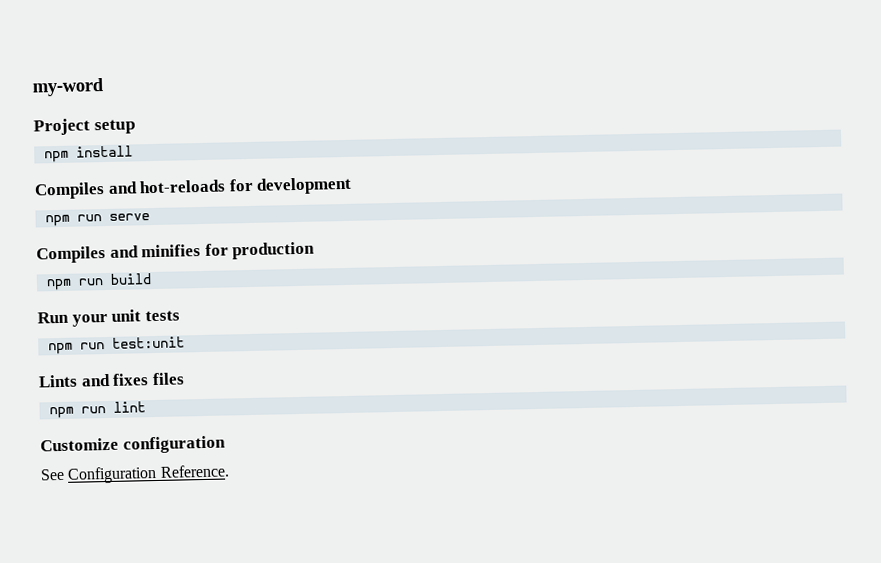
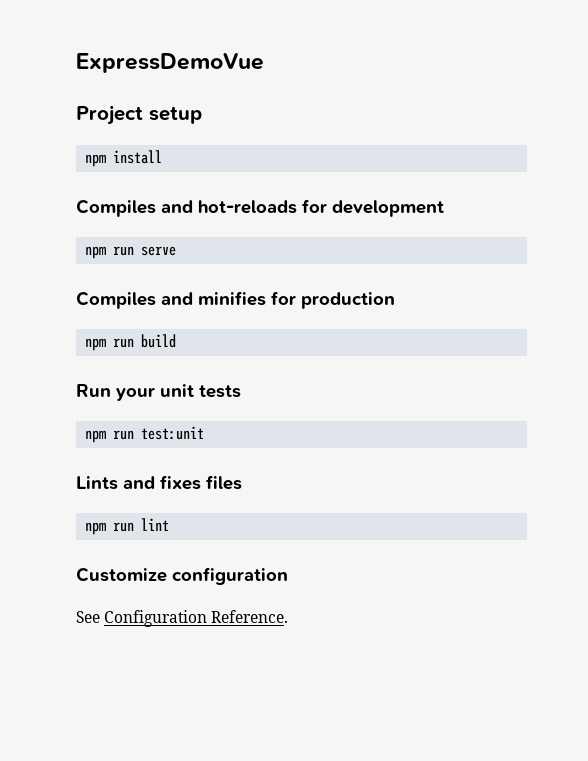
- my-word
+ ExpressDemoVue

